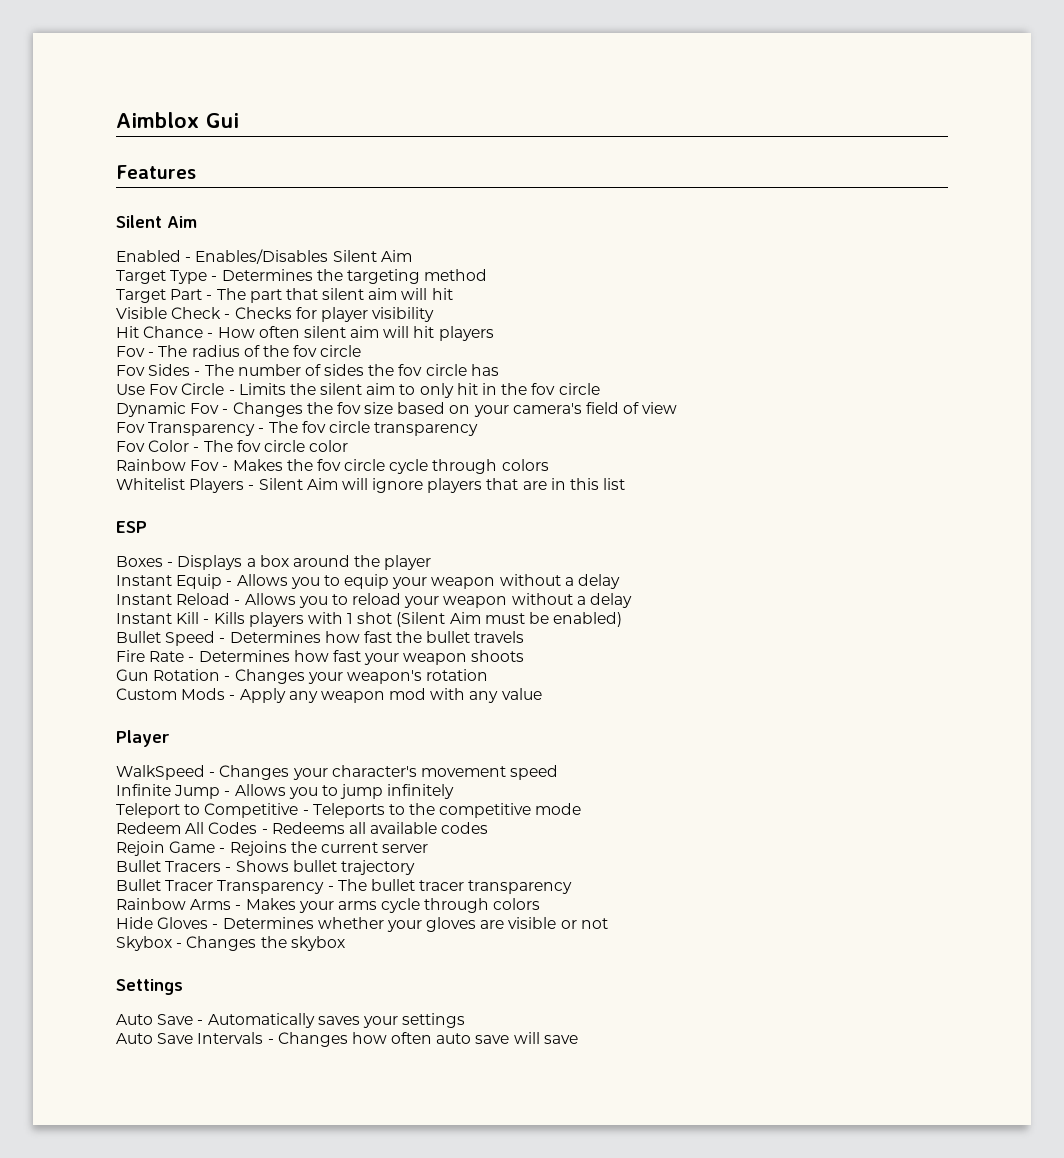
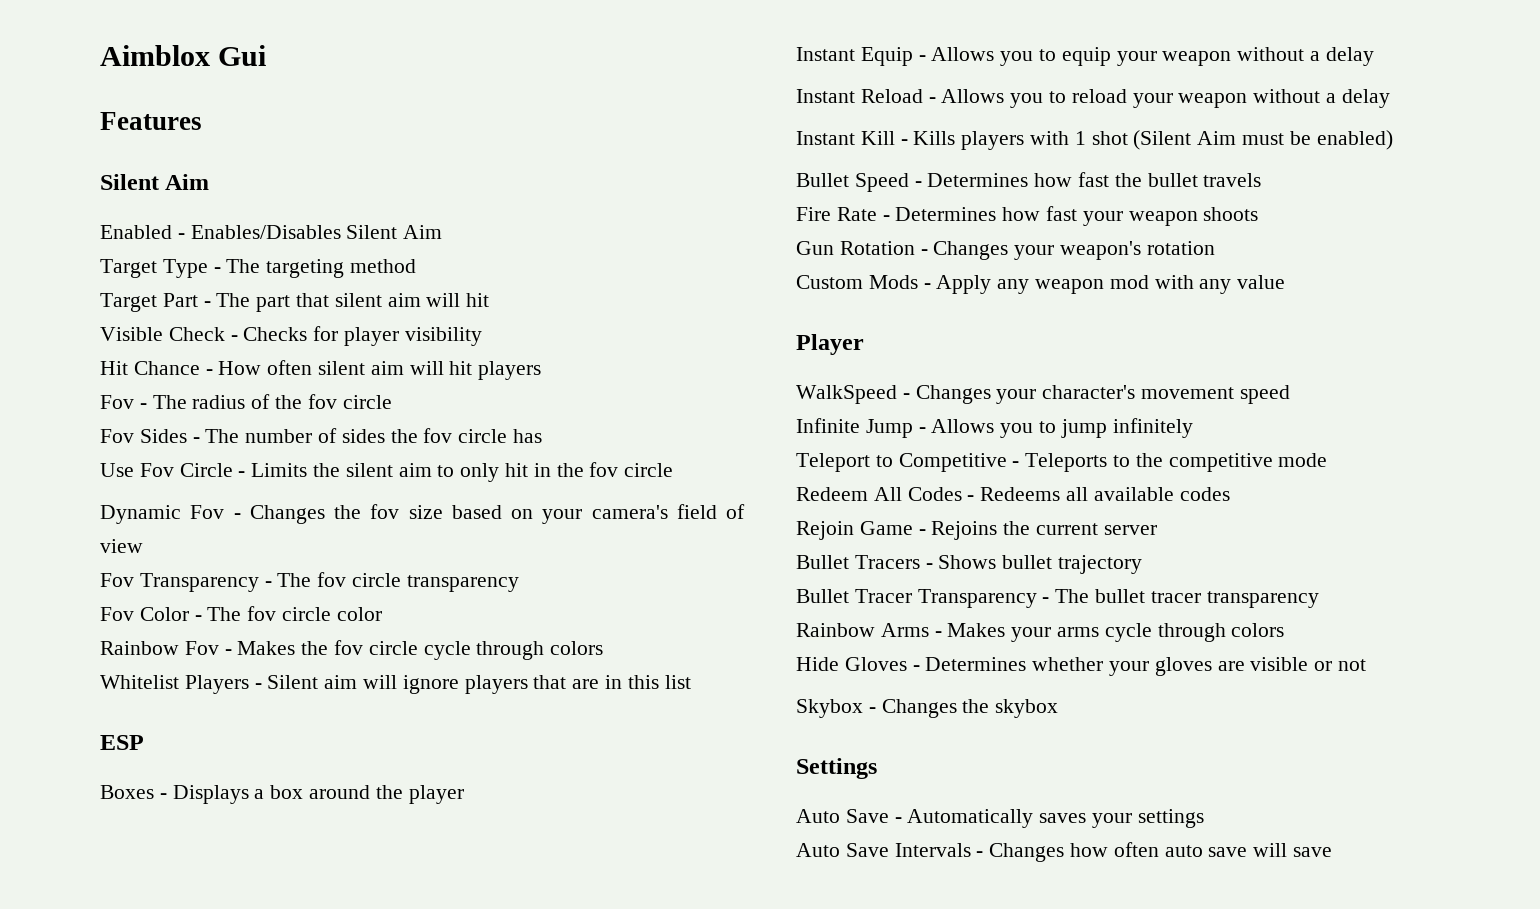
- Target Type - Determines the targeting method
+ Target Type - The targeting method
- Whitelist Players - Silent Aim will ignore players that are in this list
+ Whitelist Players - Silent aim will ignore players that are in this list

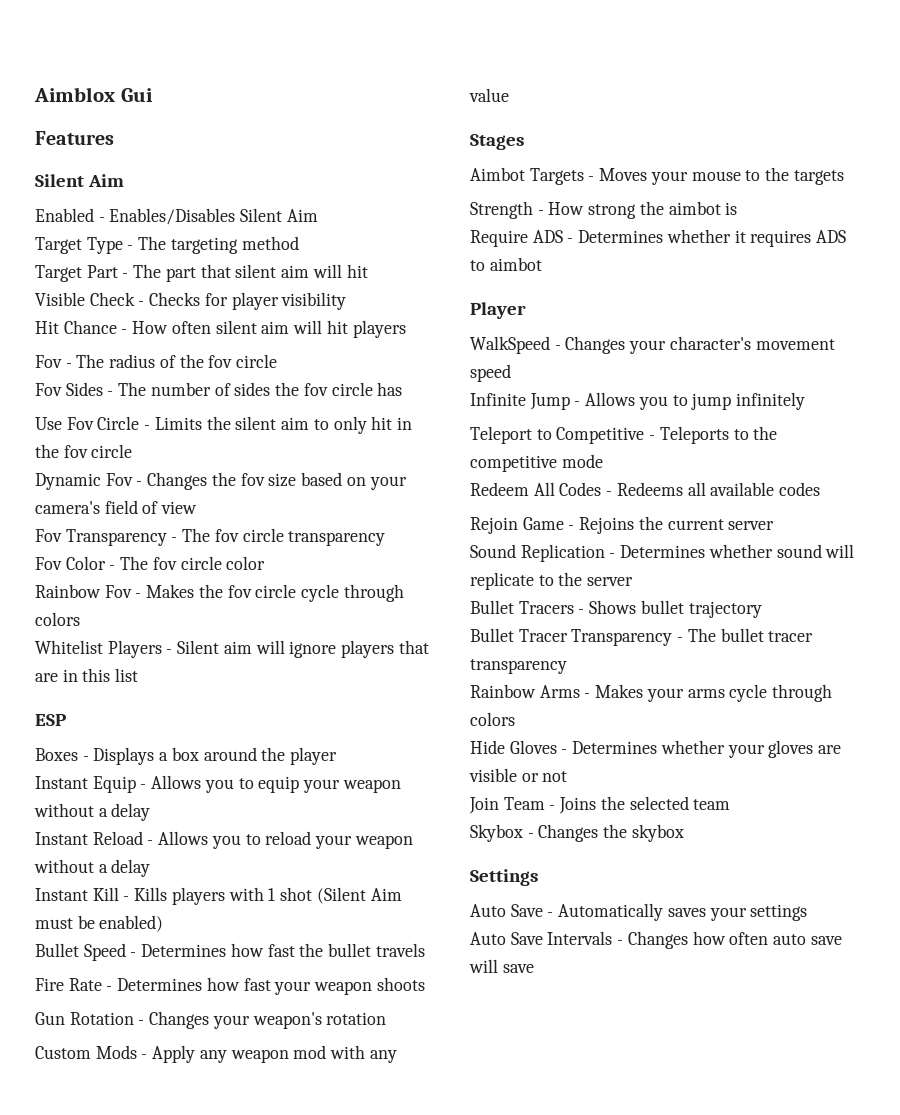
+ Stages
+ Aimbot Targets - Moves your mouse to the targets
+ Strength - How strong the aimbot is
+ Require ADS - Determines whether it requires ADS to aimbot
+ Sound Replication - Determines whether sound will replicate to the server
+ Join Team - Joins the selected team

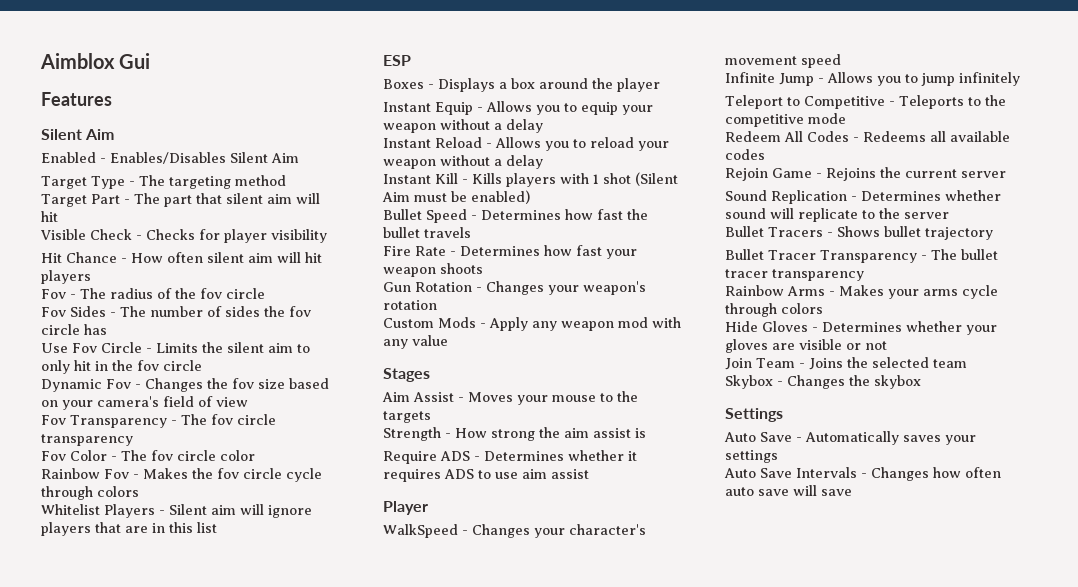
- Aimbot Targets - Moves your mouse to the targets
+ Aim Assist - Moves your mouse to the targets
- Strength - How strong the aimbot is
+ Strength - How strong the aim assist is
- Require ADS - Determines whether it requires ADS to aimbot
+ Require ADS - Determines whether it requires ADS to use aim assist

